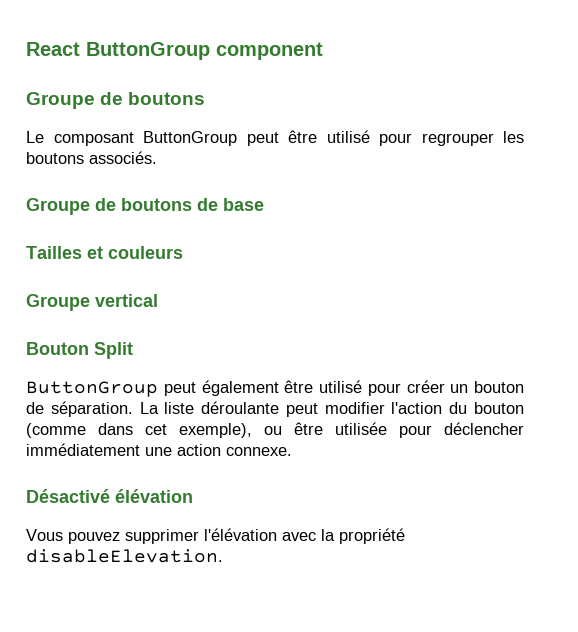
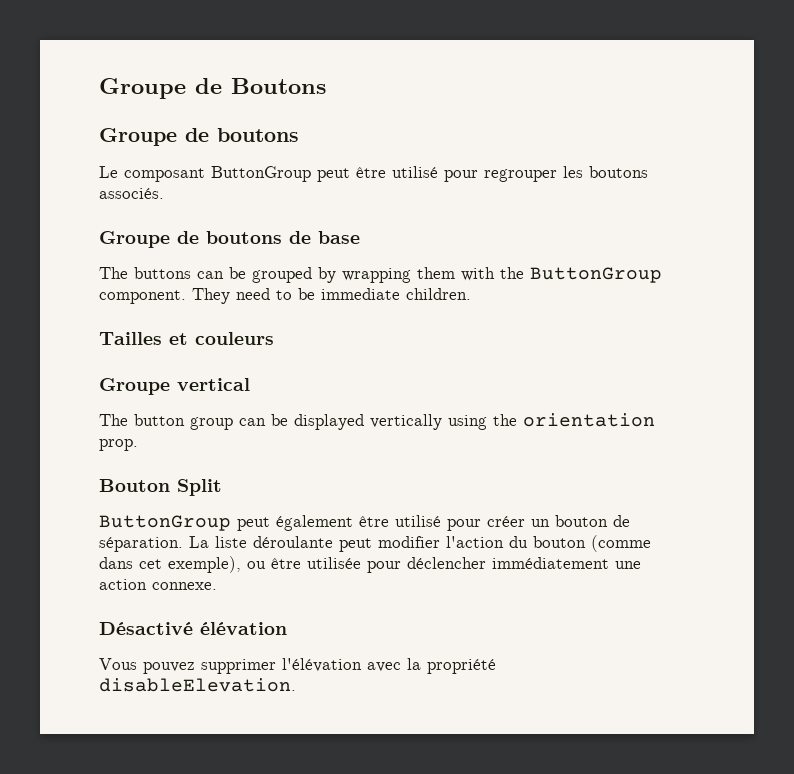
- React ButtonGroup component
+ Groupe de Boutons
+ The buttons can be grouped by wrapping them with the ButtonGroup component. They need to be immediate children.
+ The button group can be displayed vertically using the orientation prop.

